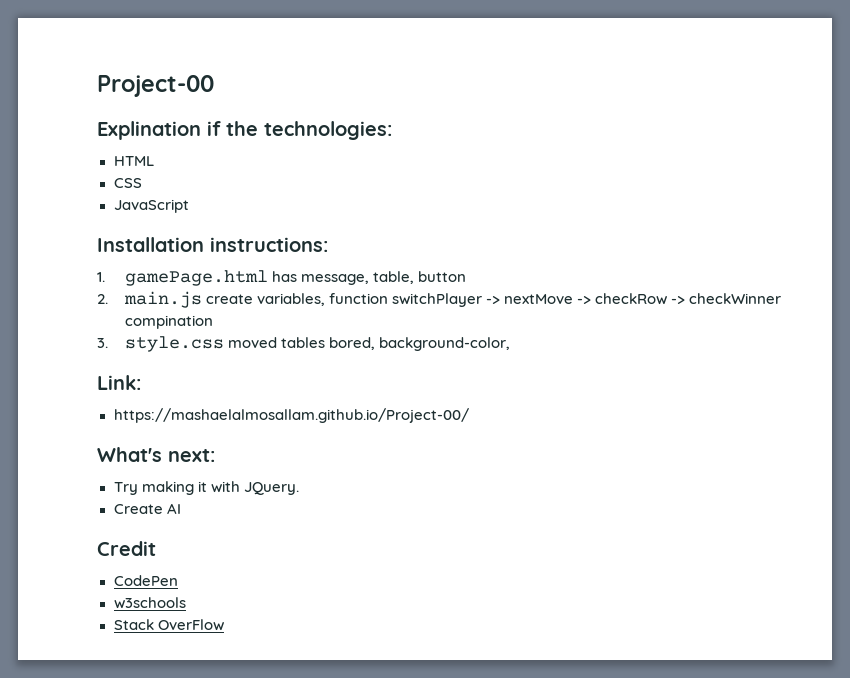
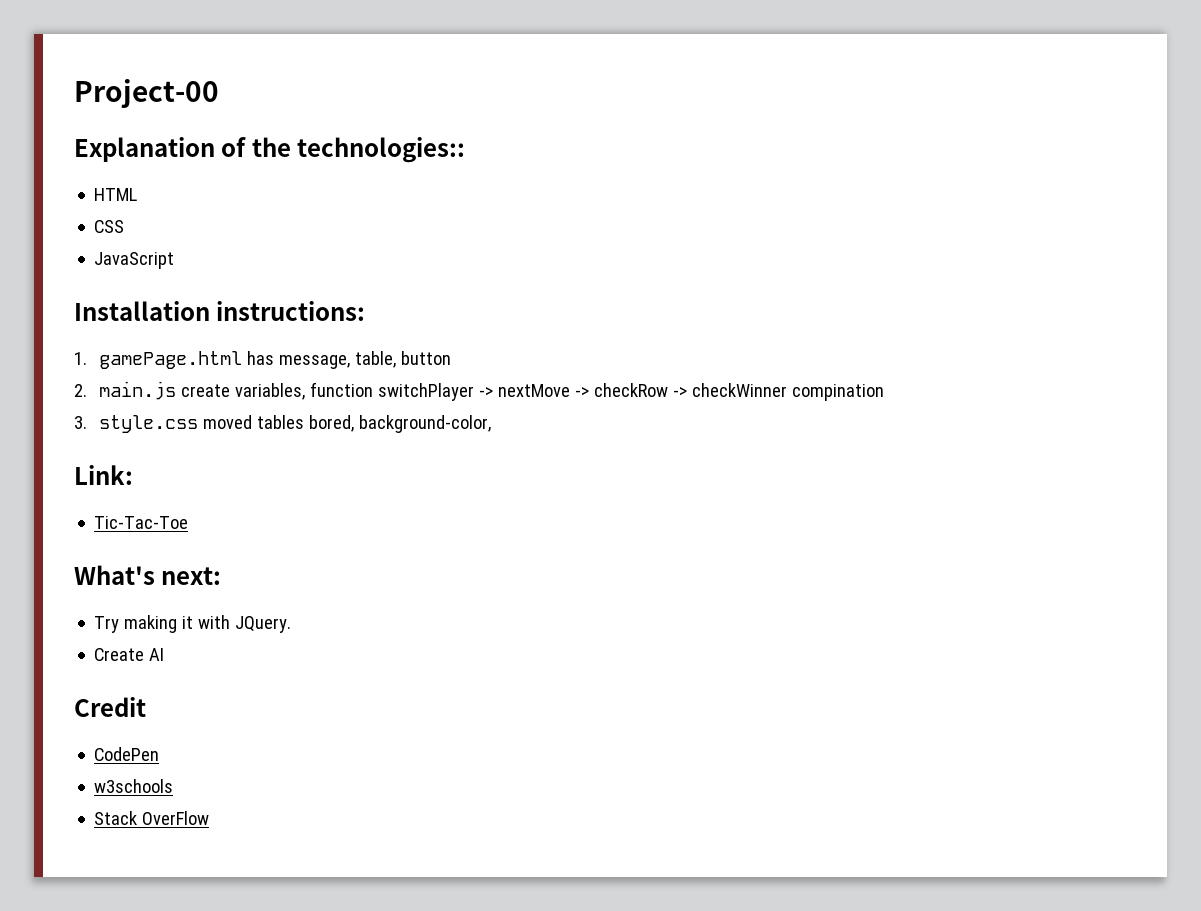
- Explination if the technologies:
+ Explanation of the technologies::
- https://mashaelalmosallam.github.io/Project-00/
+ Tic-Tac-Toe

